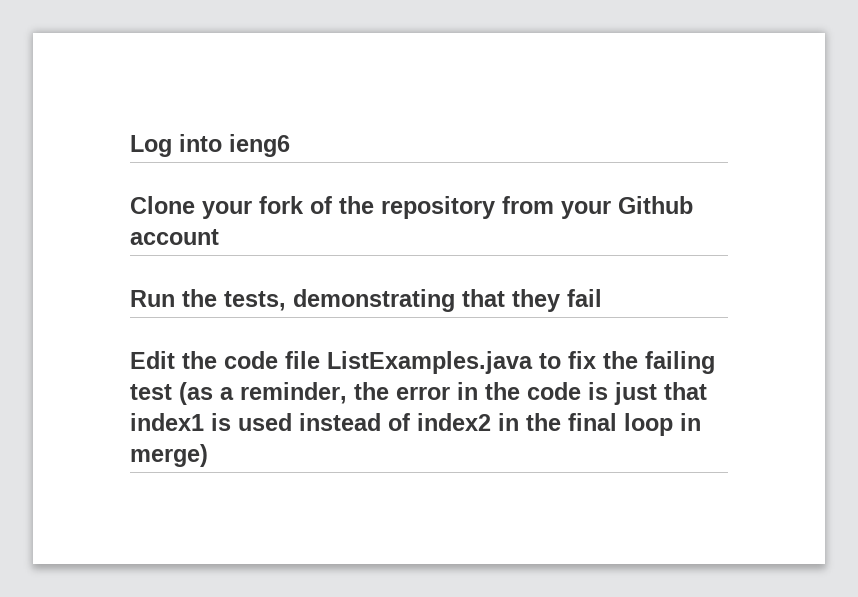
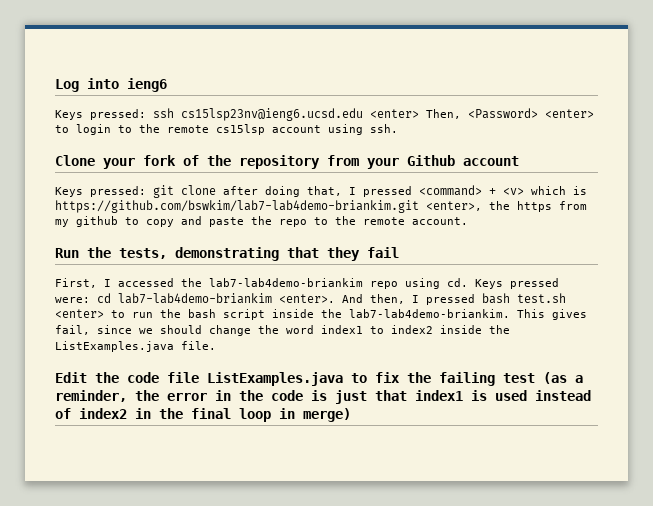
+ Keys pressed: ssh cs15lsp23nv@ieng6.ucsd.edu <enter> Then, <Password> <enter> to login to the remote cs15lsp account using ssh.
+ Keys pressed: git clone after doing that, I pressed <command> + <v> which is https://github.com/bswkim/lab7-lab4demo-briankim.git <enter>, the https from my github to copy and paste the repo to the remote account.
+ First, I accessed the lab7-lab4demo-briankim repo using cd. Keys pressed were: cd lab7-lab4demo-briankim <enter>. And then, I pressed bash test.sh <enter> to run the bash script inside the lab7-lab4demo-briankim. This gives fail, since we should change the word index1 to index2 inside the ListExamples.java file.

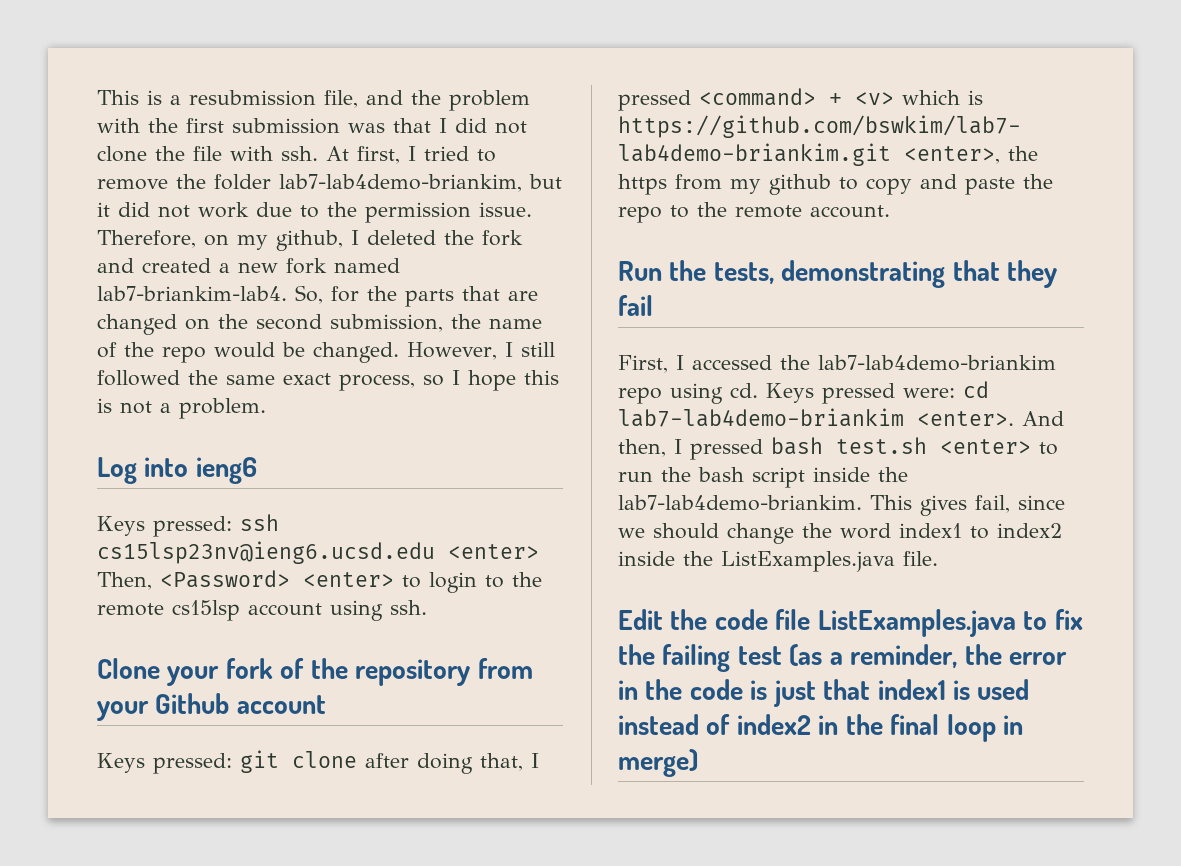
+ This is a resubmission file, and the problem with the first submission was that I did not clone the file with ssh. At first, I tried to remove the folder lab7-lab4demo-briankim, but it did not work due to the permission issue. Therefore, on my github, I deleted the fork and created a new fork named lab7-briankim-lab4. So, for the parts that are changed on the second submission, the name of the repo would be changed. However, I still followed the same exact process, so I hope this is not a problem.

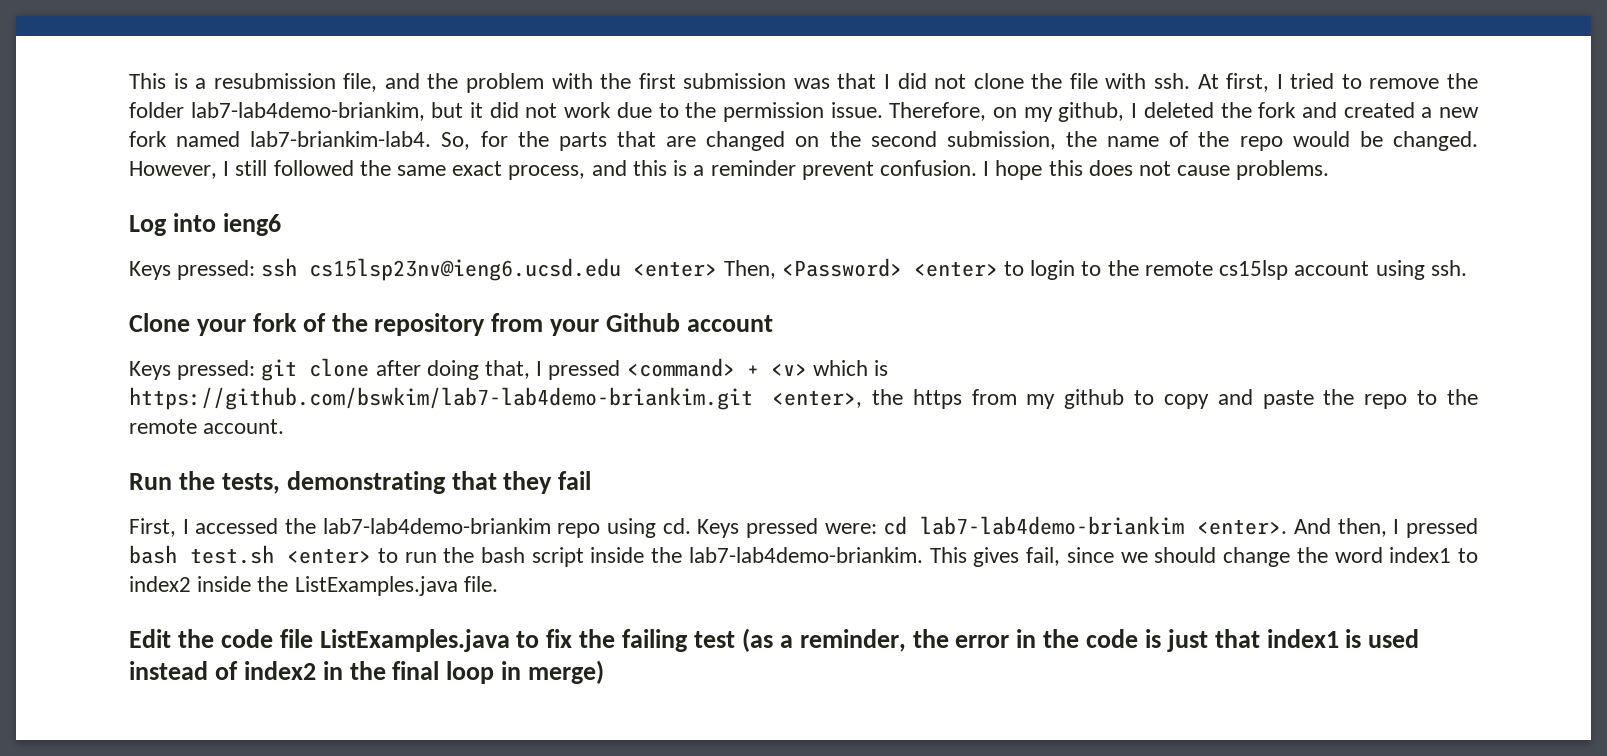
- However, I still followed the same exact process, so I hope this is not a problem.
+ However, I still followed the same exact process, and this is a reminder prevent confusion. I hope this does not cause problems.

